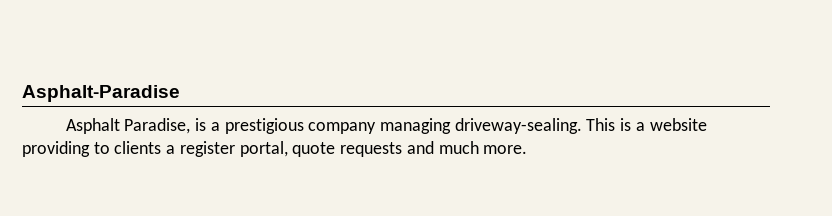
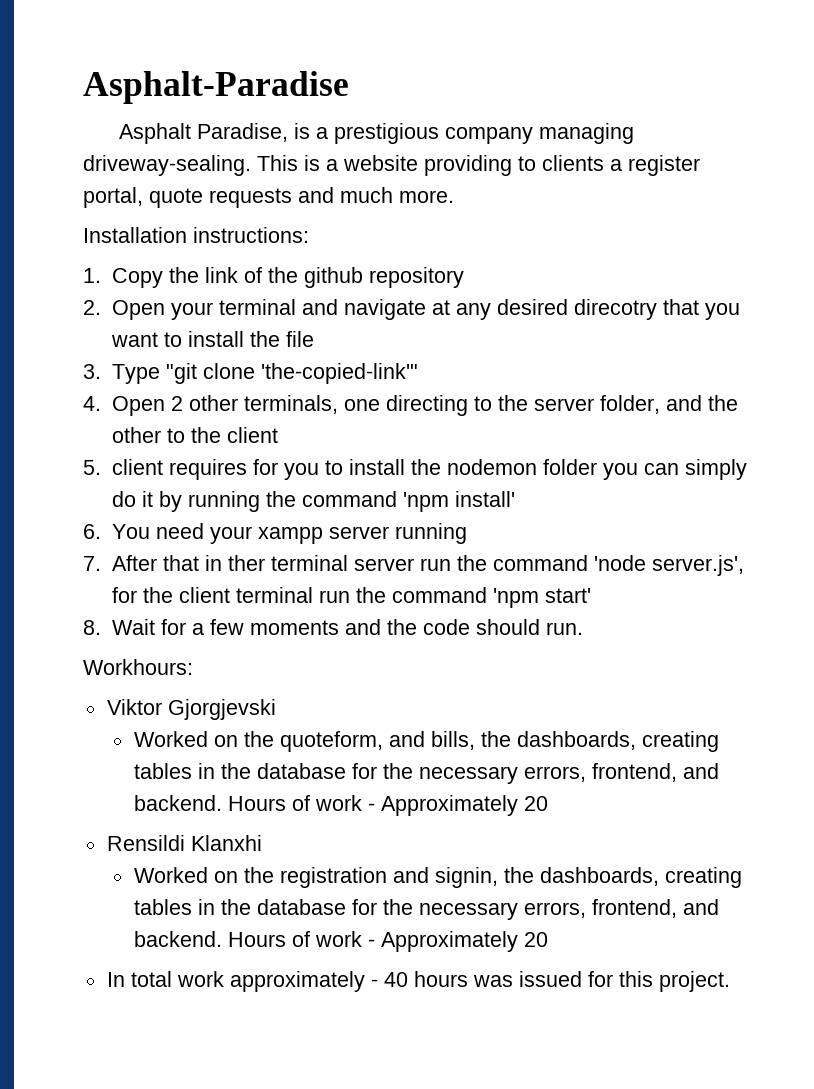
+ Installation instructions:
+ 1. Copy the link of the github repository
+ 2. Open your terminal and navigate at any desired direcotry that you want to install the file
+ 3. Type "git clone 'the-copied-link'"
+ 4. Open 2 other terminals, one directing to the server folder, and the other to the client
+ 5. client requires for you to install the nodemon folder you can simply do it by running the command 'npm install'
+ 6. You need your xampp server running
+ 7. After that in ther terminal server run the command 'node server.js', for the client terminal run the command 'npm start'
+ 8. Wait for a few moments and the code should run.
+ Workhours:
+ Viktor Gjorgjevski
+ Worked on the quoteform, and bills, the dashboards, creating tables in the database for the necessary errors, frontend, and backend. Hours of work - Approximately 20
+ Rensildi Klanxhi
+ Worked on the registration and signin, the dashboards, creating tables in the database for the necessary errors, frontend, and backend. Hours of work - Approximately 20
+ In total work approximately - 40 hours was issued for this project.

